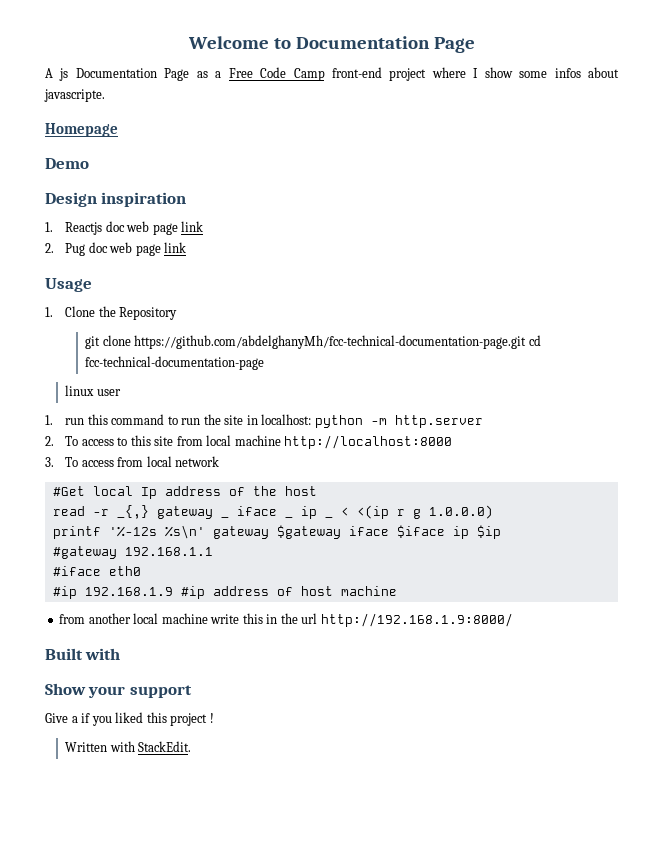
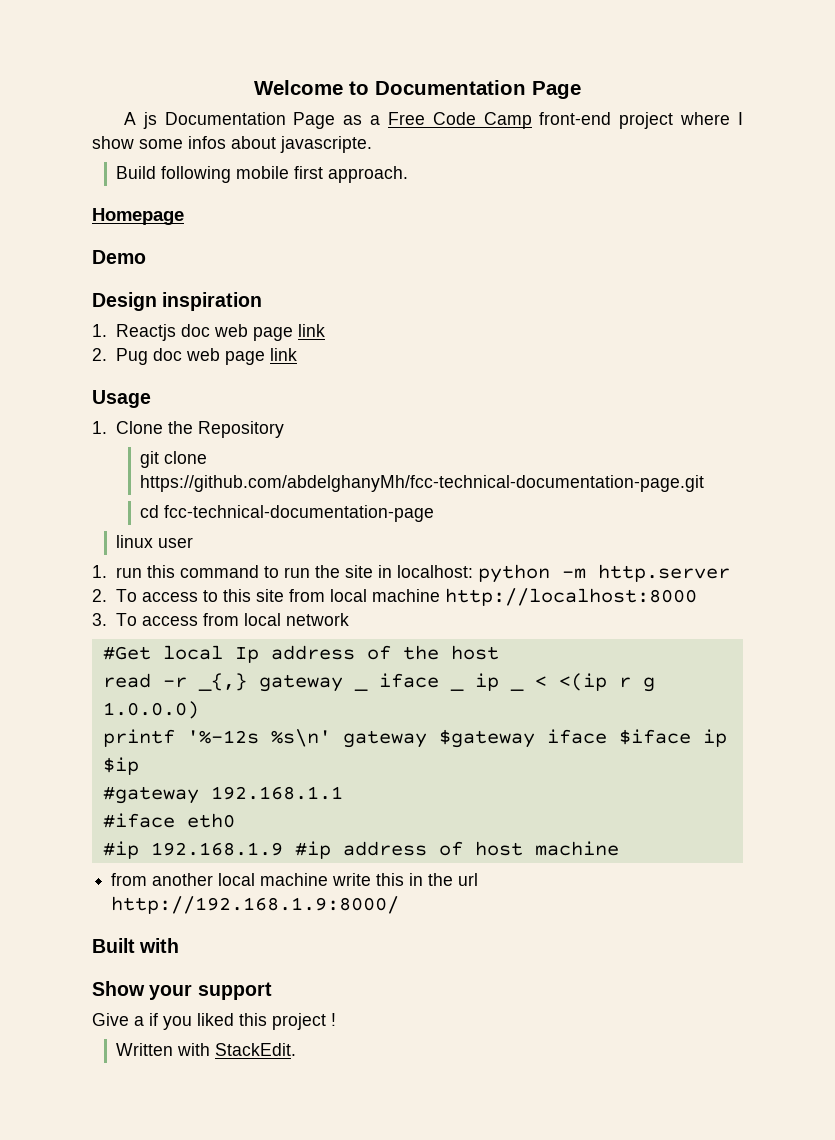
+ Build following mobile first approach.
- git clone https://github.com/abdelghanyMh/fcc-technical-documentation-page.git cd fcc-technical-documentation-page
+ git clone https://github.com/abdelghanyMh/fcc-technical-documentation-page.git
+ cd fcc-technical-documentation-page

